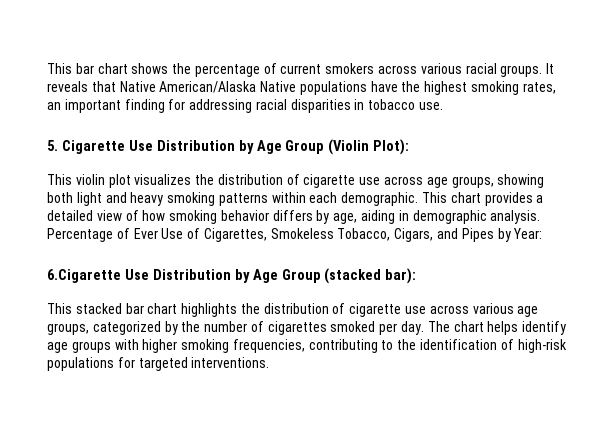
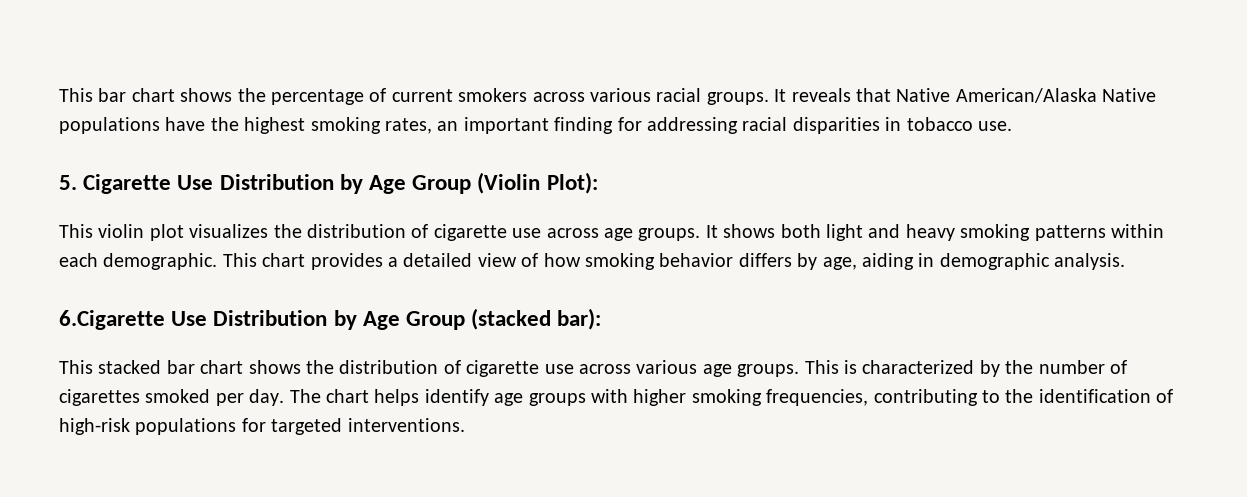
- This violin plot visualizes the distribution of cigarette use across age groups, showing both light and heavy smoking patterns within each demographic.
+ This violin plot visualizes the distribution of cigarette use across age groups. It shows both light and heavy smoking patterns within each demographic.
- Percentage of Ever Use of Cigarettes, Smokeless Tobacco, Cigars, and Pipes by Year:
- This stacked bar chart highlights the distribution of cigarette use across various age groups, categorized by the number of cigarettes smoked per day.
+ This stacked bar chart shows the distribution of cigarette use across various age groups. This is characterized by the number of cigarettes smoked per day.

